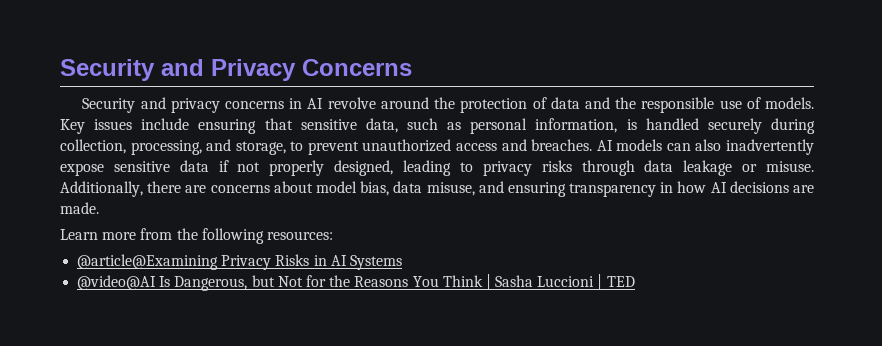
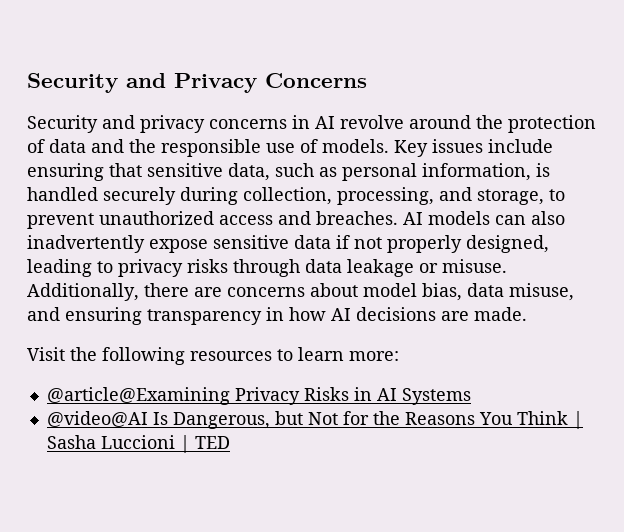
- Learn more from the following resources:
+ Visit the following resources to learn more:

